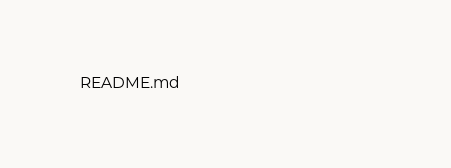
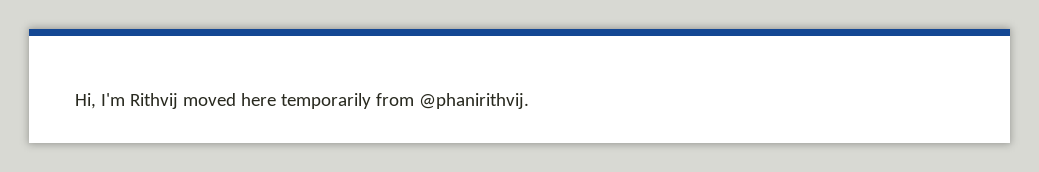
- README.md
+ Hi, I'm Rithvij moved here temporarily from @phanirithvij.

